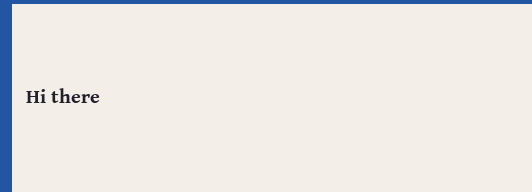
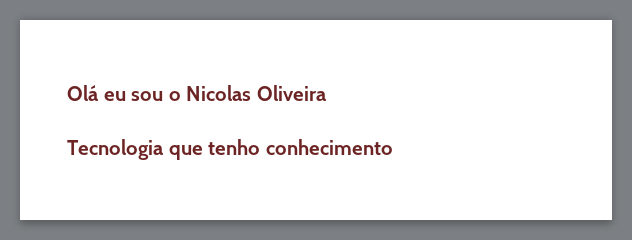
- Hi there
+ Olá eu sou o Nicolas Oliveira
+ Tecnologia que tenho conhecimento

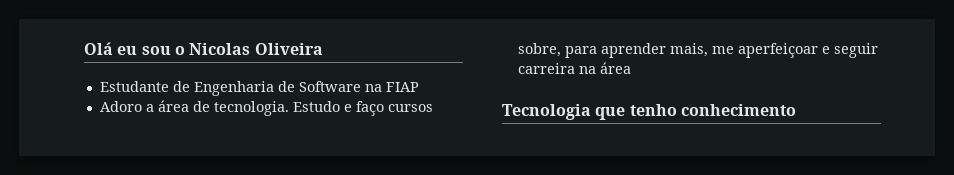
+ Estudante de Engenharia de Software na FIAP
+ Adoro a área de tecnologia. Estudo e faço cursos sobre, para aprender mais, me aperfeiçoar e seguir carreira na área

